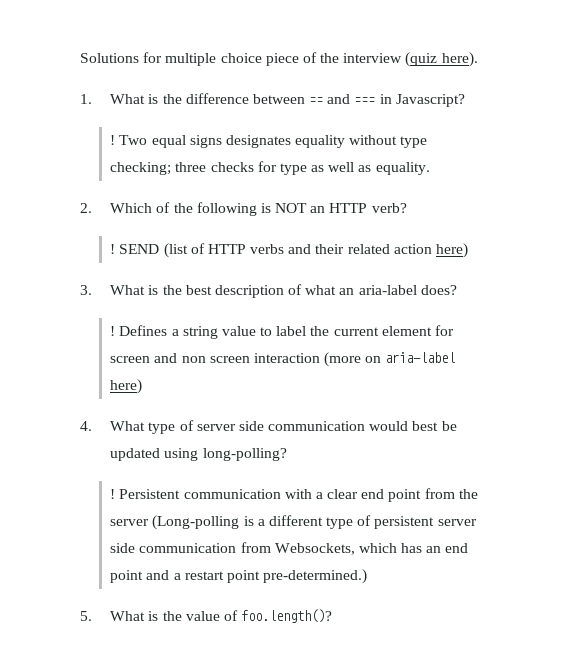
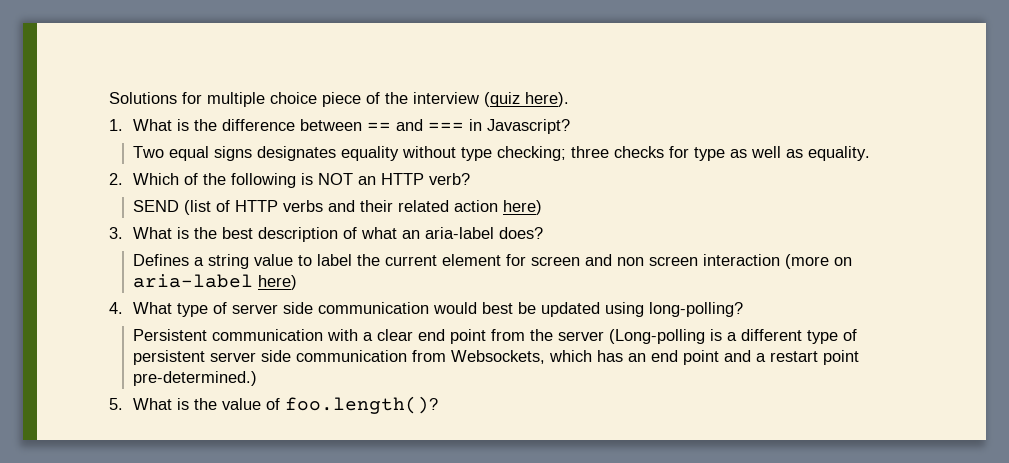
  1. What is the difference between == and === in Javascript?
- ! Two equal signs designates equality without type checking; three checks for type as well as equality.
+ Two equal signs designates equality without type checking; three checks for type as well as equality.
  2. Which of the following is NOT an HTTP verb?
- ! SEND (list of HTTP verbs and their related action here)
+ SEND (list of HTTP verbs and their related action here)
  3. What is the best description of what an aria-label does?
- ! Defines a string value to label the current element for screen and non screen interaction (more on aria-label here)
+ Defines a string value to label the current element for screen and non screen interaction (more on aria-label here)
  4. What type of server side communication would best be updated using long-polling?
- ! Persistent communication with a clear end point from the server (Long-polling is a different type of persistent server side communication from Websockets, which has an end point and a restart point pre-determined.)
+ Persistent communication with a clear end point from the server (Long-polling is a different type of persistent server side communication from Websockets, which has an end point and a restart point pre-determined.)

